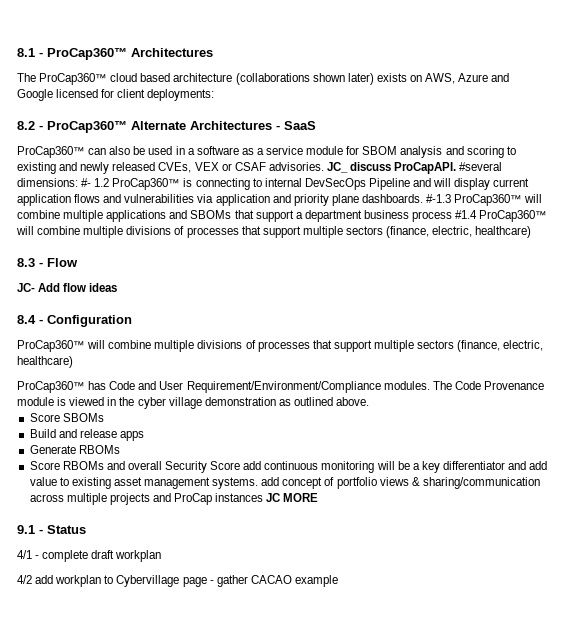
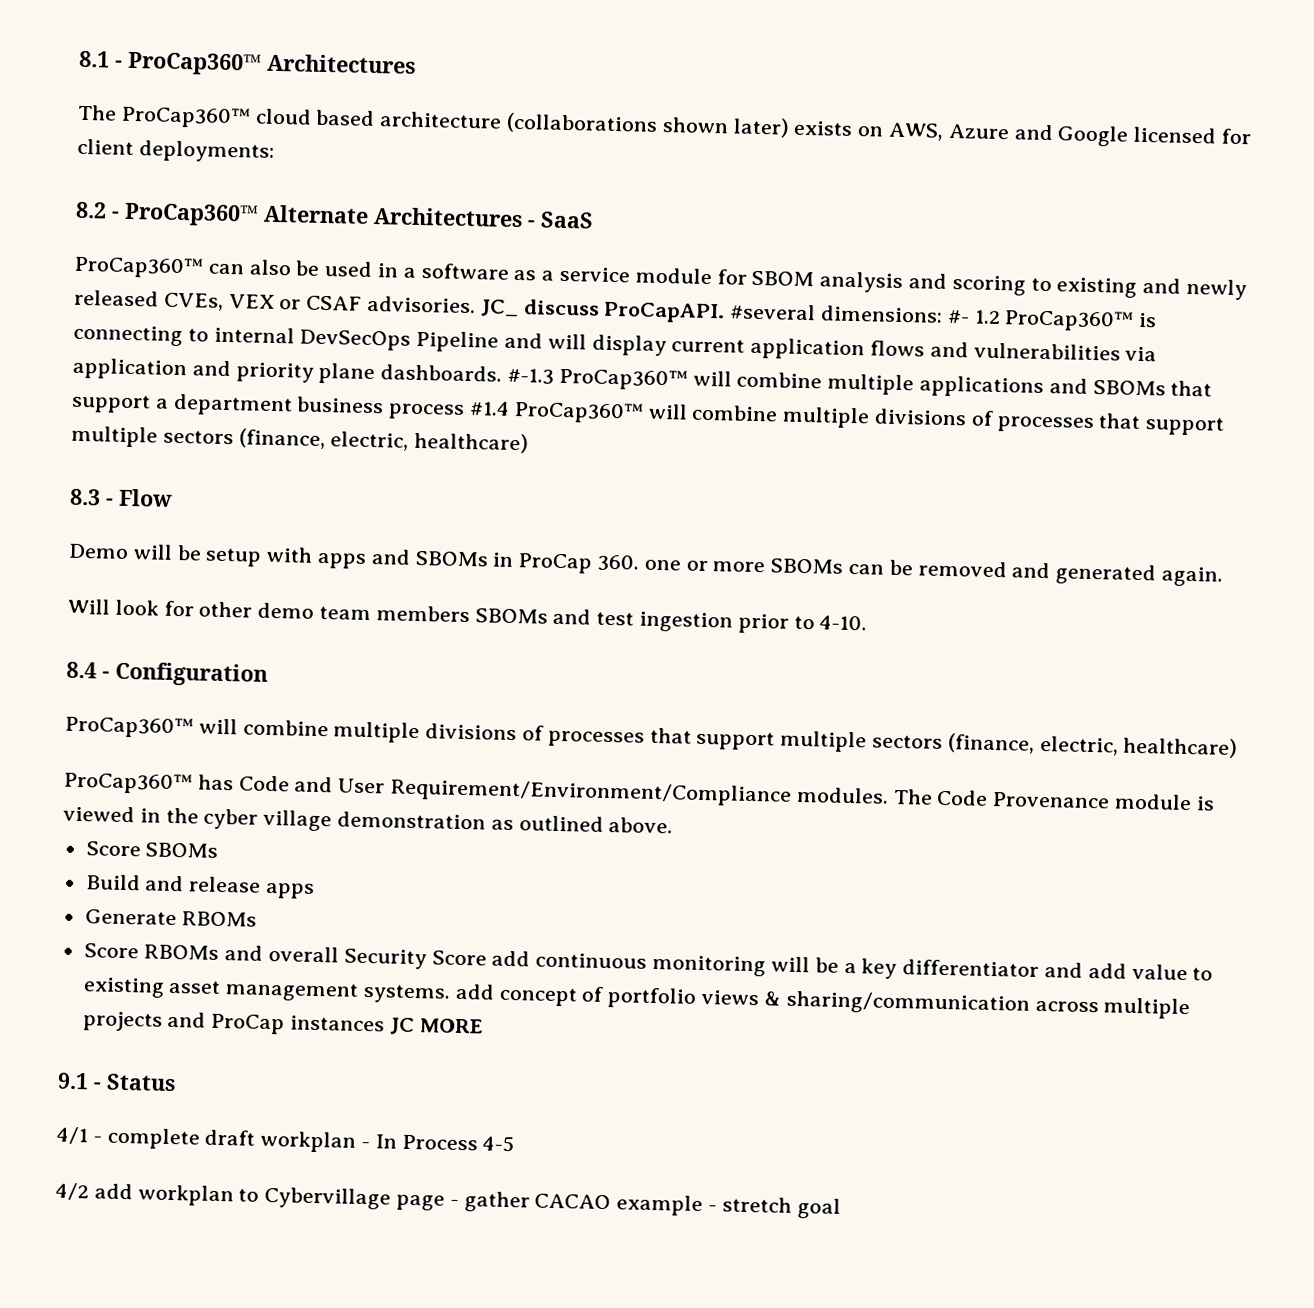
- JC- Add flow ideas
+ Demo will be setup with apps and SBOMs in ProCap 360. one or more SBOMs can be removed and generated again.
+ Will look for other demo team members SBOMs and test ingestion prior to 4-10.
- 4/1 - complete draft workplan
+ 4/1 - complete draft workplan - In Process 4-5
- 4/2 add workplan to Cybervillage page - gather CACAO example
+ 4/2 add workplan to Cybervillage page - gather CACAO example - stretch goal

